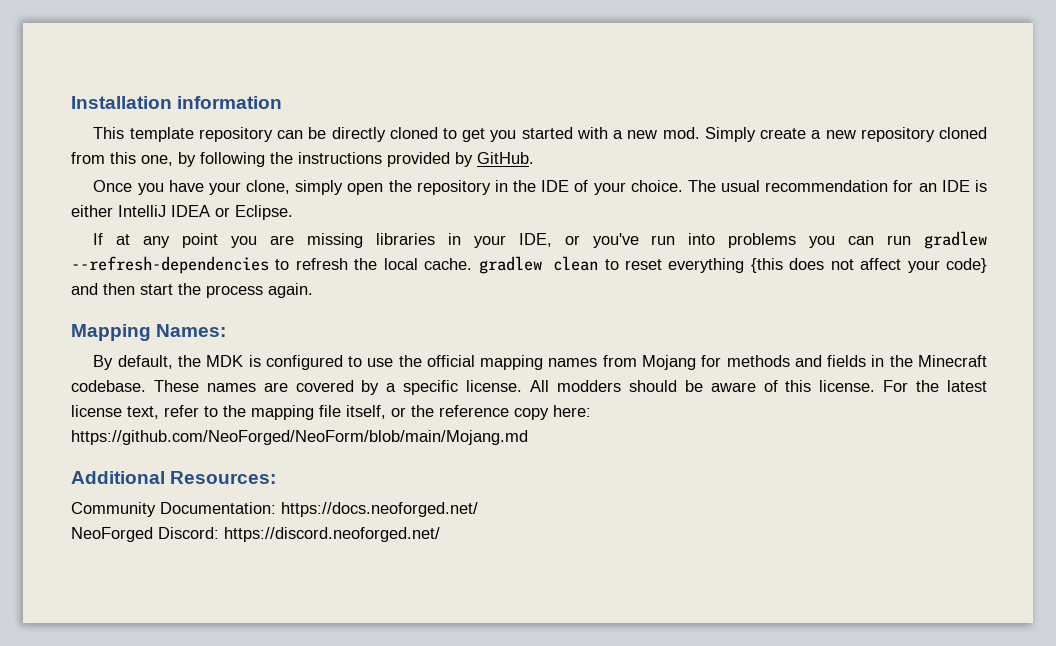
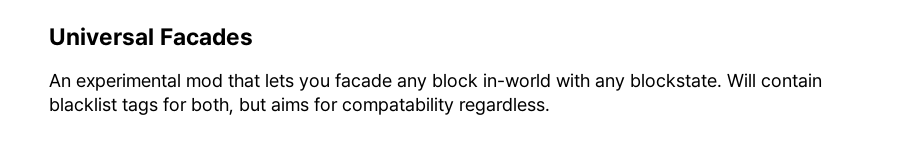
- Installation information
- This template repository can be directly cloned to get you started with a new mod. Simply create a new repository cloned from this one, by following the instructions provided by GitHub.
- Once you have your clone, simply open the repository in the IDE of your choice. The usual recommendation for an IDE is either IntelliJ IDEA or Eclipse.
- If at any point you are missing libraries in your IDE, or you've run into problems you can run gradlew --refresh-dependencies to refresh the local cache. gradlew clean to reset everything {this does not affect your code} and then start the process again.
- Mapping Names:
- By default, the MDK is configured to use the official mapping names from Mojang for methods and fields in the Minecraft codebase. These names are covered by a specific license. All modders should be aware of this license. For the latest license text, refer to the mapping file itself, or the reference copy here: https://github.com/NeoForged/NeoForm/blob/main/Mojang.md
- Additional Resources:
- Community Documentation: https://docs.neoforged.net/
- NeoForged Discord: https://discord.neoforged.net/
+ Universal Facades
+ An experimental mod that lets you facade any block in-world with any blockstate. Will contain blacklist tags for both, but aims for compatability regardless.

